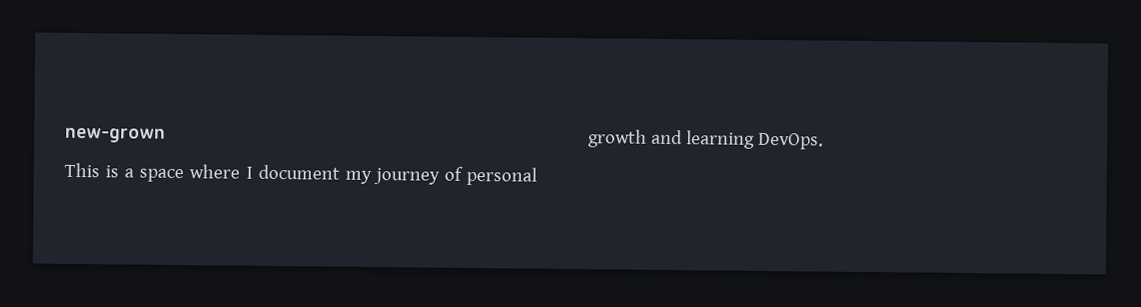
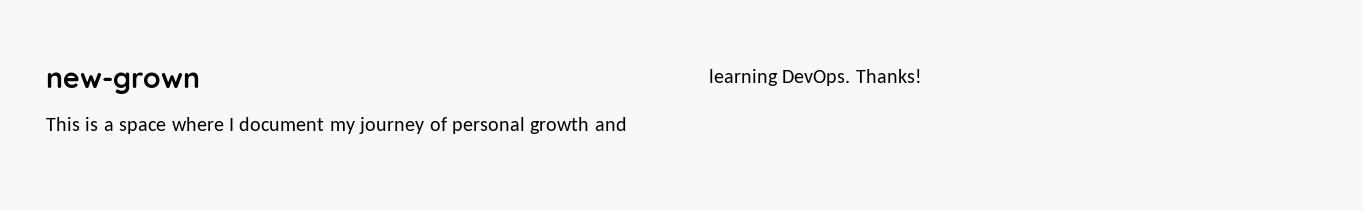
+ Thanks!

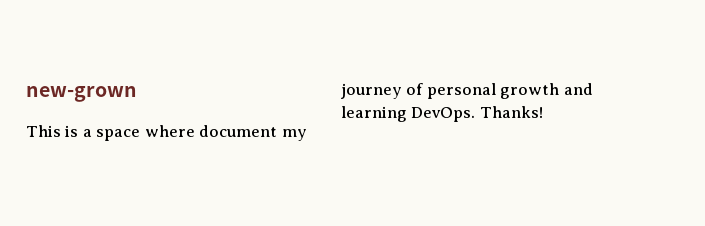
- This is a space where I document my journey of personal growth and learning DevOps.
+ This is a space where document my journey of personal growth and learning DevOps.

